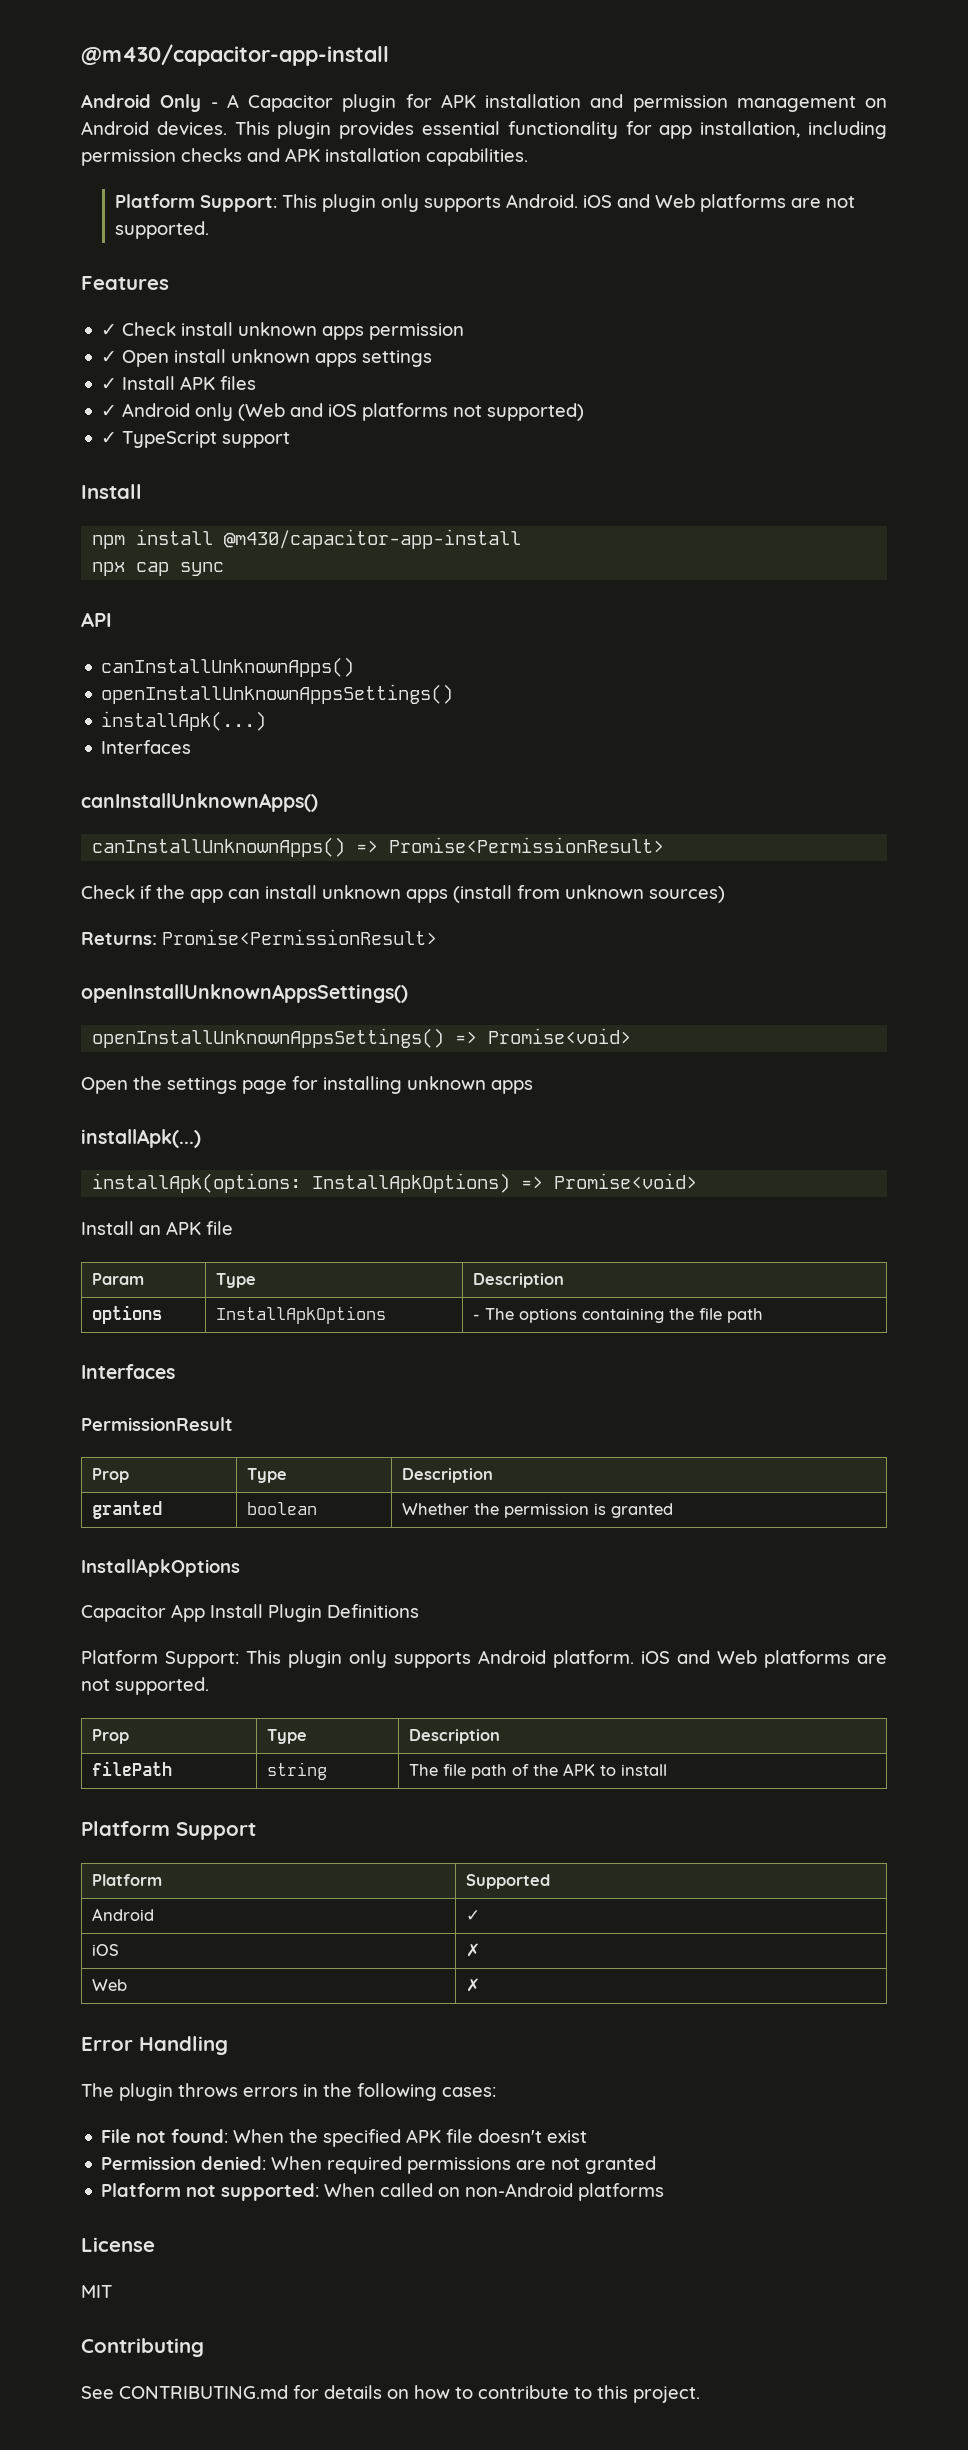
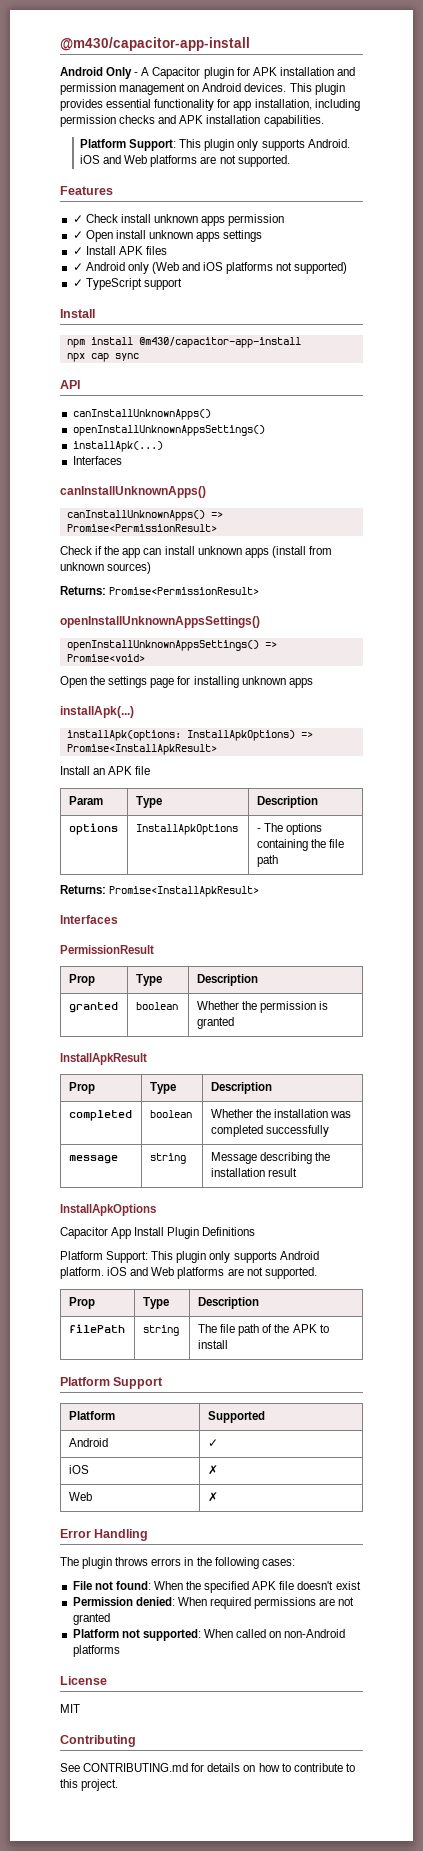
- installApk(options: InstallApkOptions) => Promise<void>
+ installApk(options: InstallApkOptions) => Promise<InstallApkResult>
+ Returns: Promise<InstallApkResult>
+ InstallApkResult
+ Prop | Type | Description
+ completed | boolean | Whether the installation was completed successfully
+ message | string | Message describing the installation result

